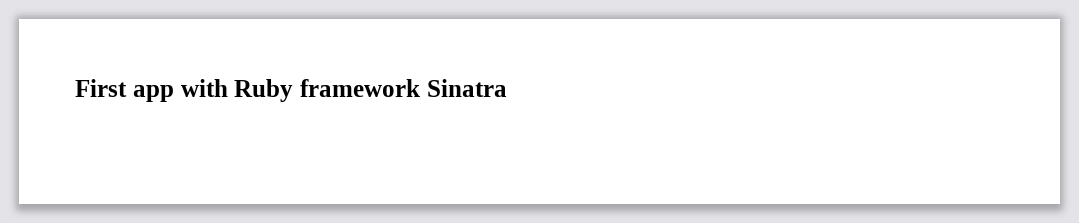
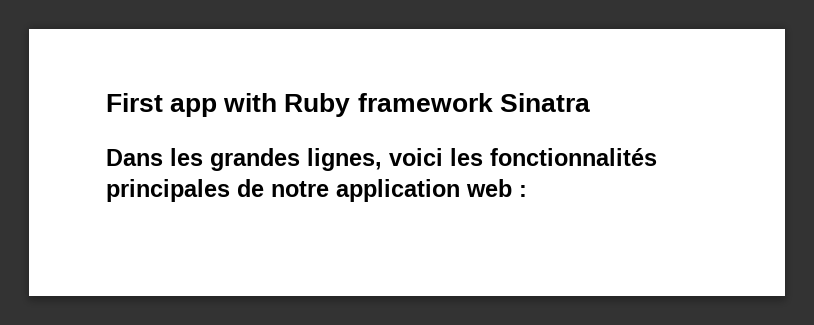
+ Dans les grandes lignes, voici les fonctionnalités principales de notre application web :

